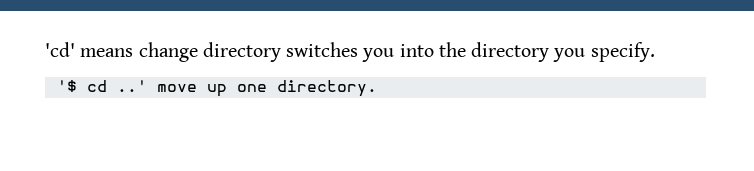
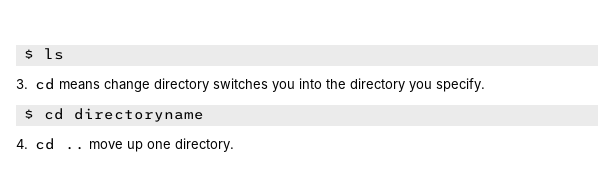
- 'cd' means change directory switches you into the directory you specify.
+ $ ls
+ 3. cd means change directory switches you into the directory you specify.
- '$ cd ..' move up one directory.
+ $ cd directoryname
+ 4. cd .. move up one directory.

